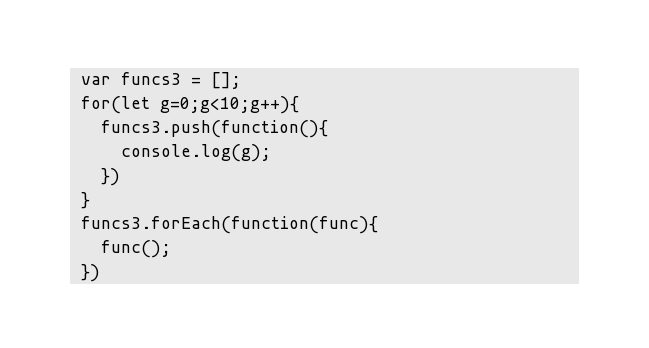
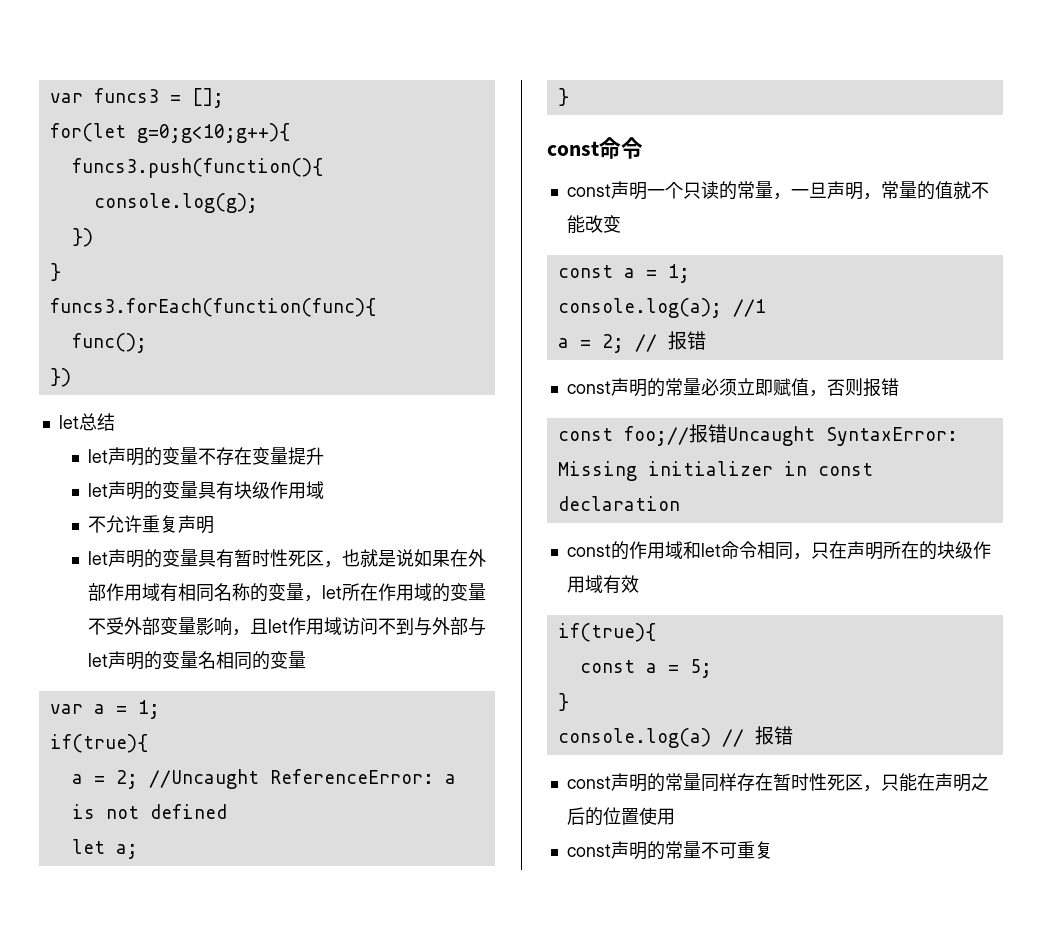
+ let总结
+ let声明的变量不存在变量提升
+ let声明的变量具有块级作用域
+ 不允许重复声明
+ let声明的变量具有暂时性死区，也就是说如果在外部作用域有相同名称的变量，let所在作用域的变量不受外部变量影响，且let作用域访问不到与外部与let声明的变量名相同的变量
+ var a = 1;
+ if(true){
+ a = 2; //Uncaught ReferenceError: a is not defined
+ let a;
+ }
+ const命令
+ const声明一个只读的常量，一旦声明，常量的值就不能改变
+ const a = 1;
+ console.log(a); //1
+ a = 2; // 报错
+ const声明的常量必须立即赋值，否则报错
+ const foo;//报错Uncaught SyntaxError: Missing initializer in const declaration
+ const的作用域和let命令相同，只在声明所在的块级作用域有效
+ if(true){
+ const a = 5;
+ }
+ console.log(a) // 报错
+ const声明的常量同样存在暂时性死区，只能在声明之后的位置使用
+ const声明的常量不可重复

